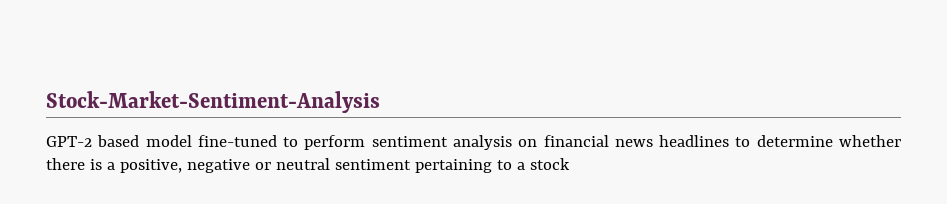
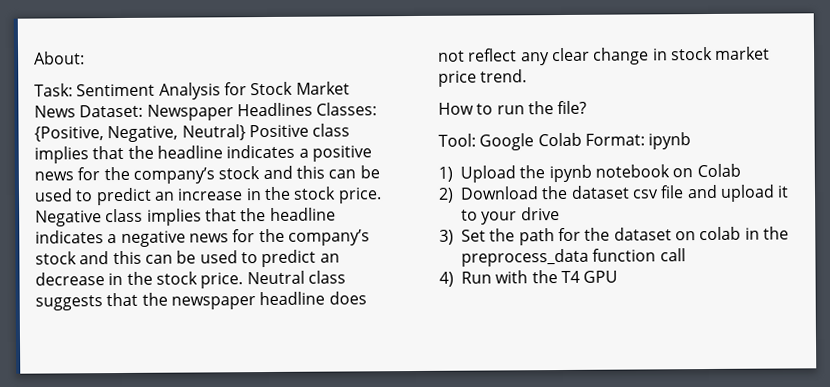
- Stock-Market-Sentiment-Analysis
- GPT-2 based model fine-tuned to perform sentiment analysis on financial news headlines to determine whether there is a positive, negative or neutral sentiment pertaining to a stock
+ About:
+ Task: Sentiment Analysis for Stock Market News Dataset: Newspaper Headlines Classes: {Positive, Negative, Neutral} Positive class implies that the headline indicates a positive news for the company’s stock and this can be used to predict an increase in the stock price. Negative class implies that the headline indicates a negative news for the company’s stock and this can be used to predict an decrease in the stock price. Neutral class suggests that the newspaper headline does not reflect any clear change in stock market price trend.
+ How to run the file?
+ Tool: Google Colab Format: ipynb
+ 1) Upload the ipynb notebook on Colab
+ 2) Download the dataset csv file and upload it to your drive
+ 3) Set the path for the dataset on colab in the preprocess_data function call
+ 4) Run with the T4 GPU

